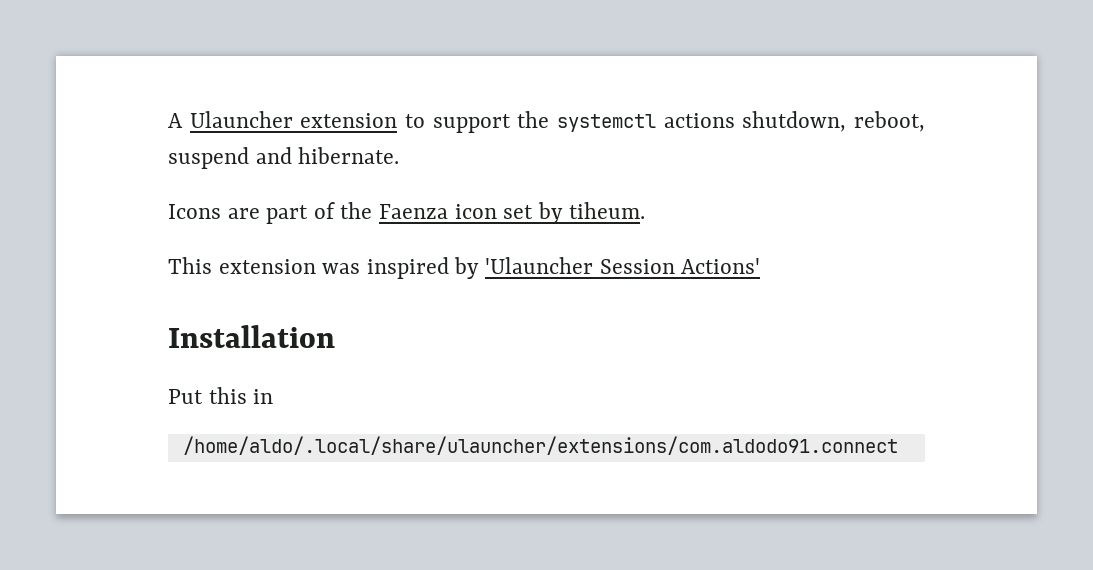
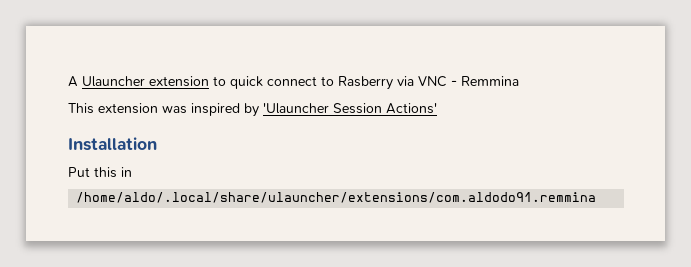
- A Ulauncher extension to support the systemctl actions shutdown, reboot, suspend and hibernate.
- Icons are part of the Faenza icon set by tiheum.
+ A Ulauncher extension to quick connect to Rasberry via VNC - Remmina
- /home/aldo/.local/share/ulauncher/extensions/com.aldodo91.connect
+ /home/aldo/.local/share/ulauncher/extensions/com.aldodo91.remmina

